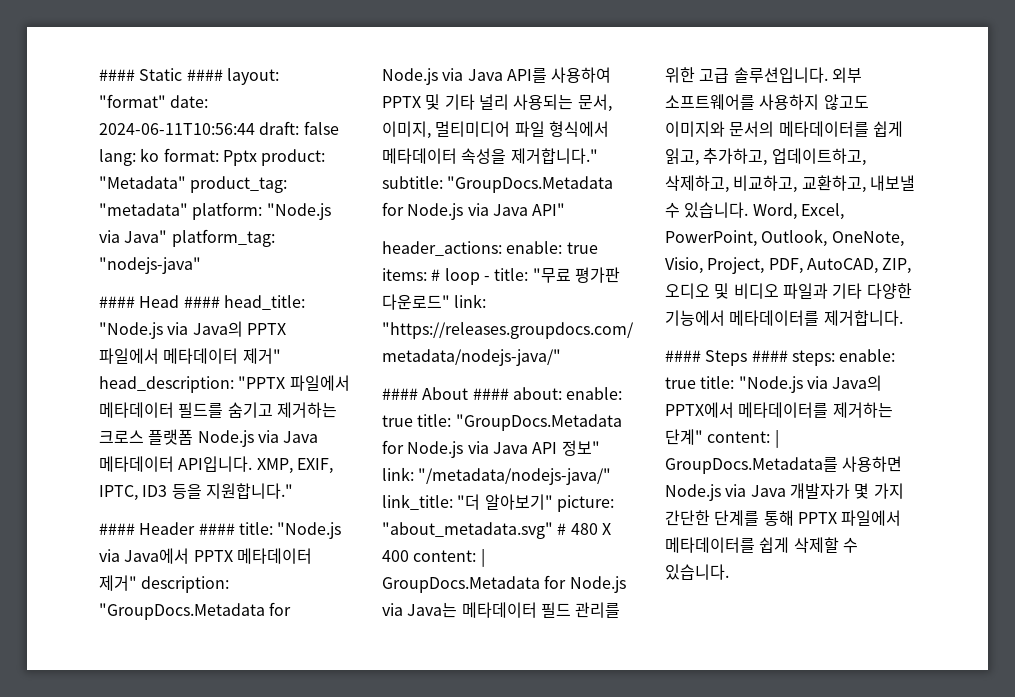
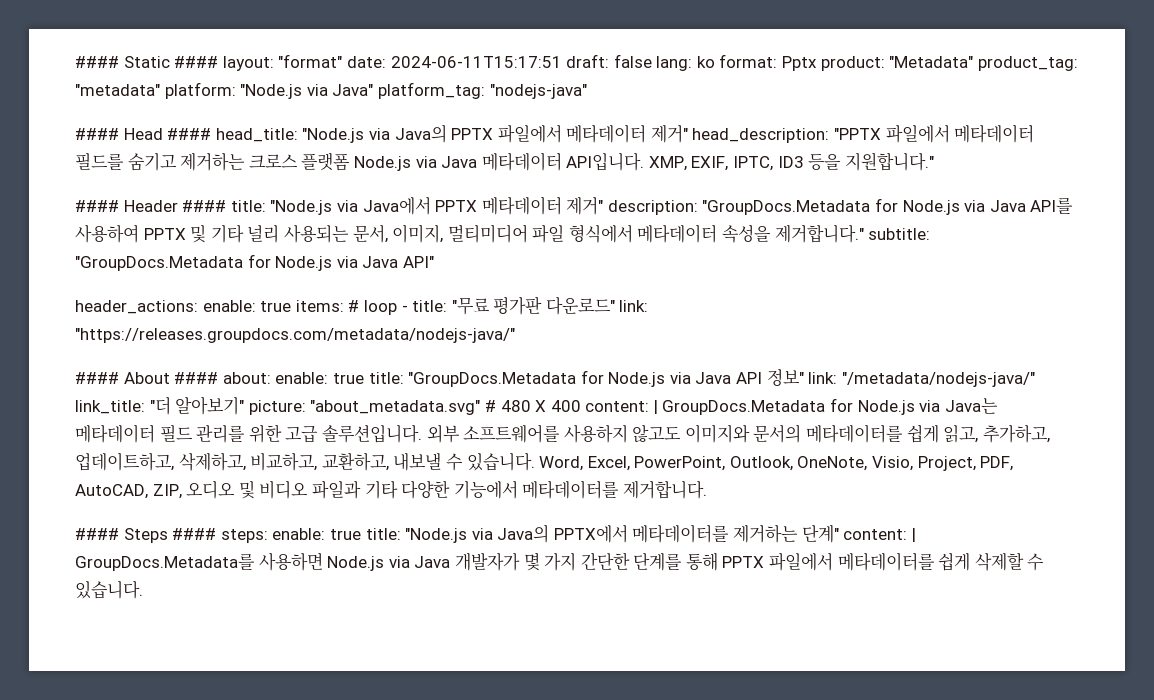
- #### Static #### layout: "format" date: 2024-06-11T10:56:44 draft: false lang: ko format: Pptx product: "Metadata" product_tag: "metadata" platform: "Node.js via Java" platform_tag: "nodejs-java"
+ #### Static #### layout: "format" date: 2024-06-11T15:17:51 draft: false lang: ko format: Pptx product: "Metadata" product_tag: "metadata" platform: "Node.js via Java" platform_tag: "nodejs-java"

